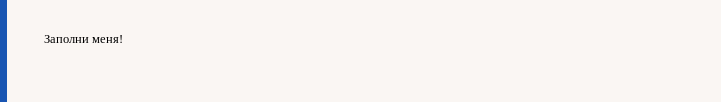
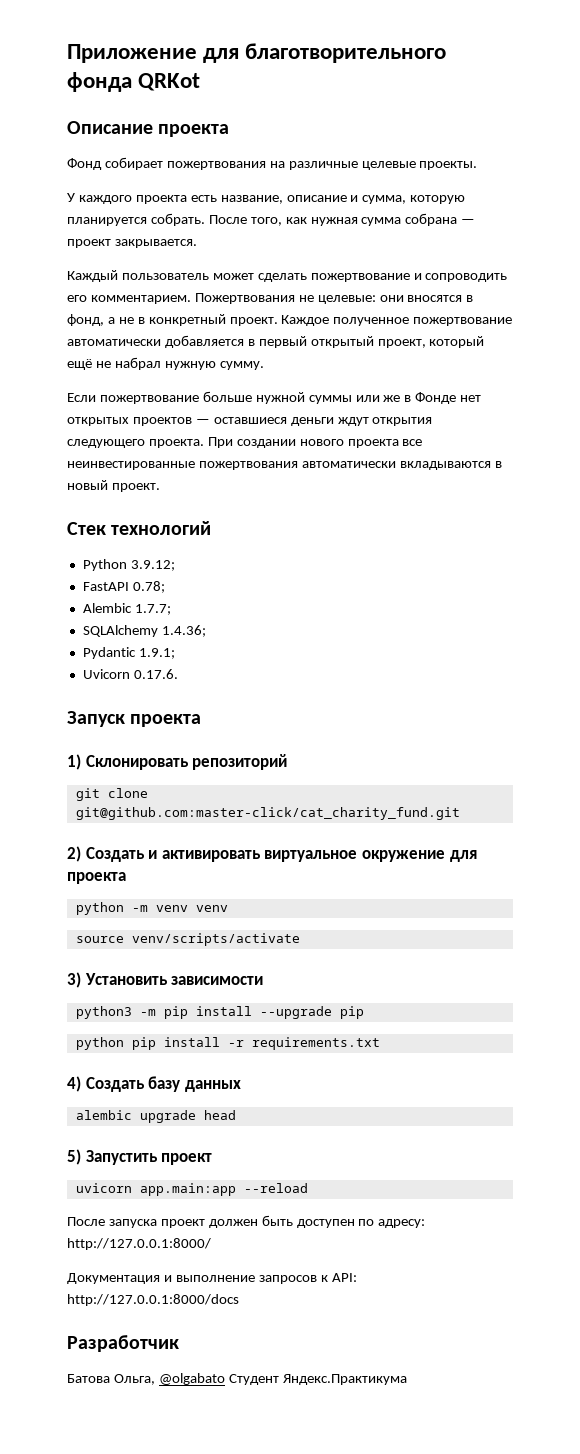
- Заполни меня!
+ Приложение для благотворительного фонда QRKot
+ Описание проекта
+ Фонд собирает пожертвования на различные целевые проекты.
+ У каждого проекта есть название, описание и сумма, которую планируется собрать. После того, как нужная сумма собрана — проект закрывается.
+ Каждый пользователь может сделать пожертвование и сопроводить его комментарием. Пожертвования не целевые: они вносятся в фонд, а не в конкретный проект. Каждое полученное пожертвование автоматически добавляется в первый открытый проект, который ещё не набрал нужную сумму.
+ Если пожертвование больше нужной суммы или же в Фонде нет открытых проектов — оставшиеся деньги ждут открытия следующего проекта. При создании нового проекта все неинвестированные пожертвования автоматически вкладываются в новый проект.
+ Стек технологий
+ Python 3.9.12;
+ FastAPI 0.78;
+ Аlembic 1.7.7;
+ SQLAlchemy 1.4.36;
+ Pydantic 1.9.1;
+ Uvicorn 0.17.6.
+ Запуск проекта
+ 1) Склонировать репозиторий
+ git clone git@github.com:master-click/cat_charity_fund.git
+ 2) Создать и активировать виртуальное окружение для проекта
+ python -m venv venv
+ source venv/scripts/activate
+ 3) Установить зависимости
+ python3 -m pip install --upgrade pip
+ python pip install -r requirements.txt
+ 4) Создать базу данных
+ alembic upgrade head
+ 5) Запустить проект
+ uvicorn app.main:app --reload
+ После запуска проект должен быть доступен по адресу: http://127.0.0.1:8000/
+ Документация и выполнение запросов к API: http://127.0.0.1:8000/docs
+ Разработчик
+ Батова Ольга, @olgabato Студент Яндекс.Практикума

